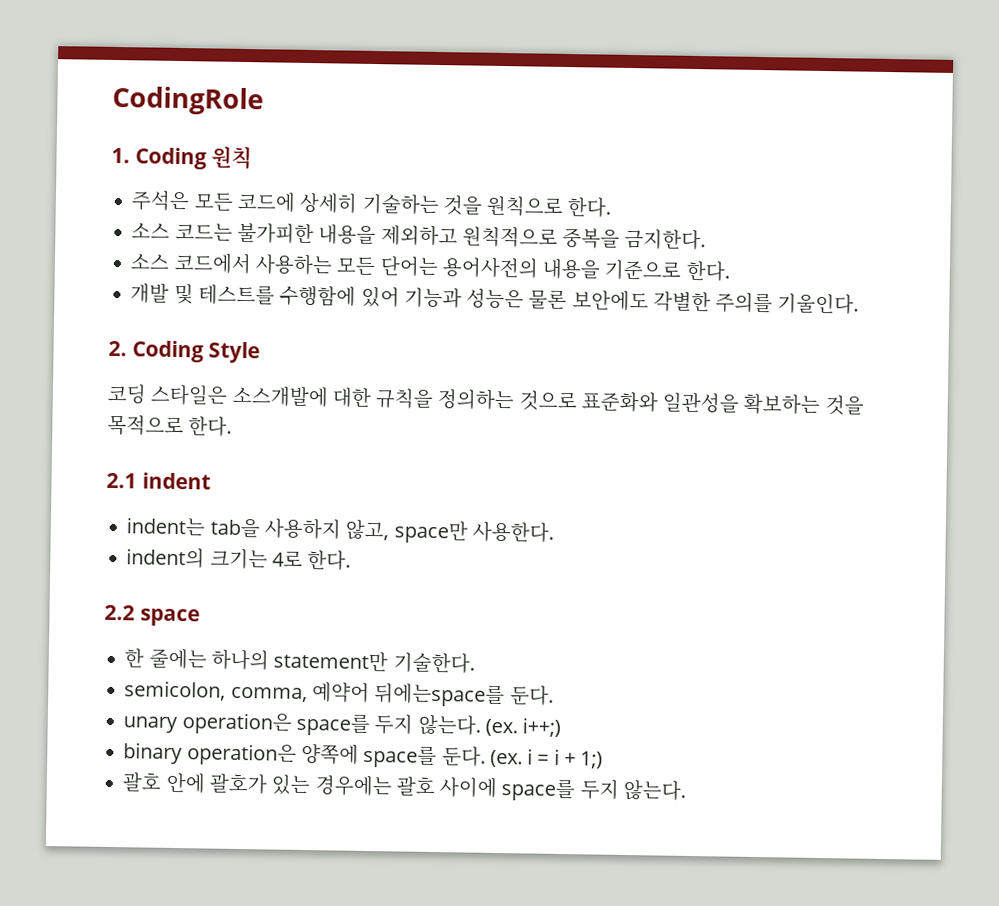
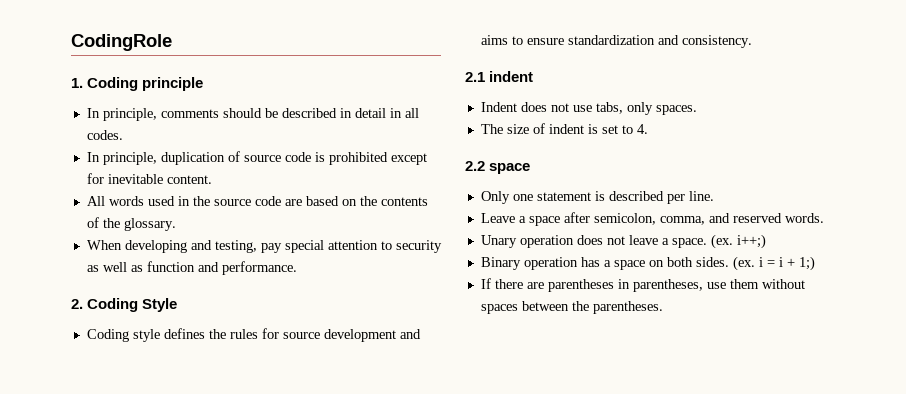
- 1. Coding 원칙
- 주석은 모든 코드에 상세히 기술하는 것을 원칙으로 한다.
- 소스 코드는 불가피한 내용을 제외하고 원칙적으로 중복을 금지한다.
- 소스 코드에서 사용하는 모든 단어는 용어사전의 내용을 기준으로 한다.
- 개발 및 테스트를 수행함에 있어 기능과 성능은 물론 보안에도 각별한 주의를 기울인다.
+ 1. Coding principle
+ In principle, comments should be described in detail in all codes.
+ In principle, duplication of source code is prohibited except for inevitable content.
+ All words used in the source code are based on the contents of the glossary.
+ When developing and testing, pay special attention to security as well as function and performance.
  2. Coding Style
- 코딩 스타일은 소스개발에 대한 규칙을 정의하는 것으로 표준화와 일관성을 확보하는 것을 목적으로 한다.
+ Coding style defines the rules for source development and aims to ensure standardization and consistency.
  2.1 indent
- indent는 tab을 사용하지 않고, space만 사용한다.
- indent의 크기는 4로 한다.
+ Indent does not use tabs, only spaces.
+ The size of indent is set to 4.
  2.2 space
- 한 줄에는 하나의 statement만 기술한다.
- semicolon, comma, 예약어 뒤에는space를 둔다.
- unary operation은 space를 두지 않는다. (ex. i++;)
- binary operation은 양쪽에 space를 둔다.
+ Only one statement is described per line.
+ Leave a space after semicolon, comma, and reserved words.
+ Unary operation does not leave a space. (ex. i++;)
+ Binary operation has a space on both sides.
- 괄호 안에 괄호가 있는 경우에는 괄호 사이에 space를 두지 않는다.
+ If there are parentheses in parentheses, use them without spaces between the parentheses.

